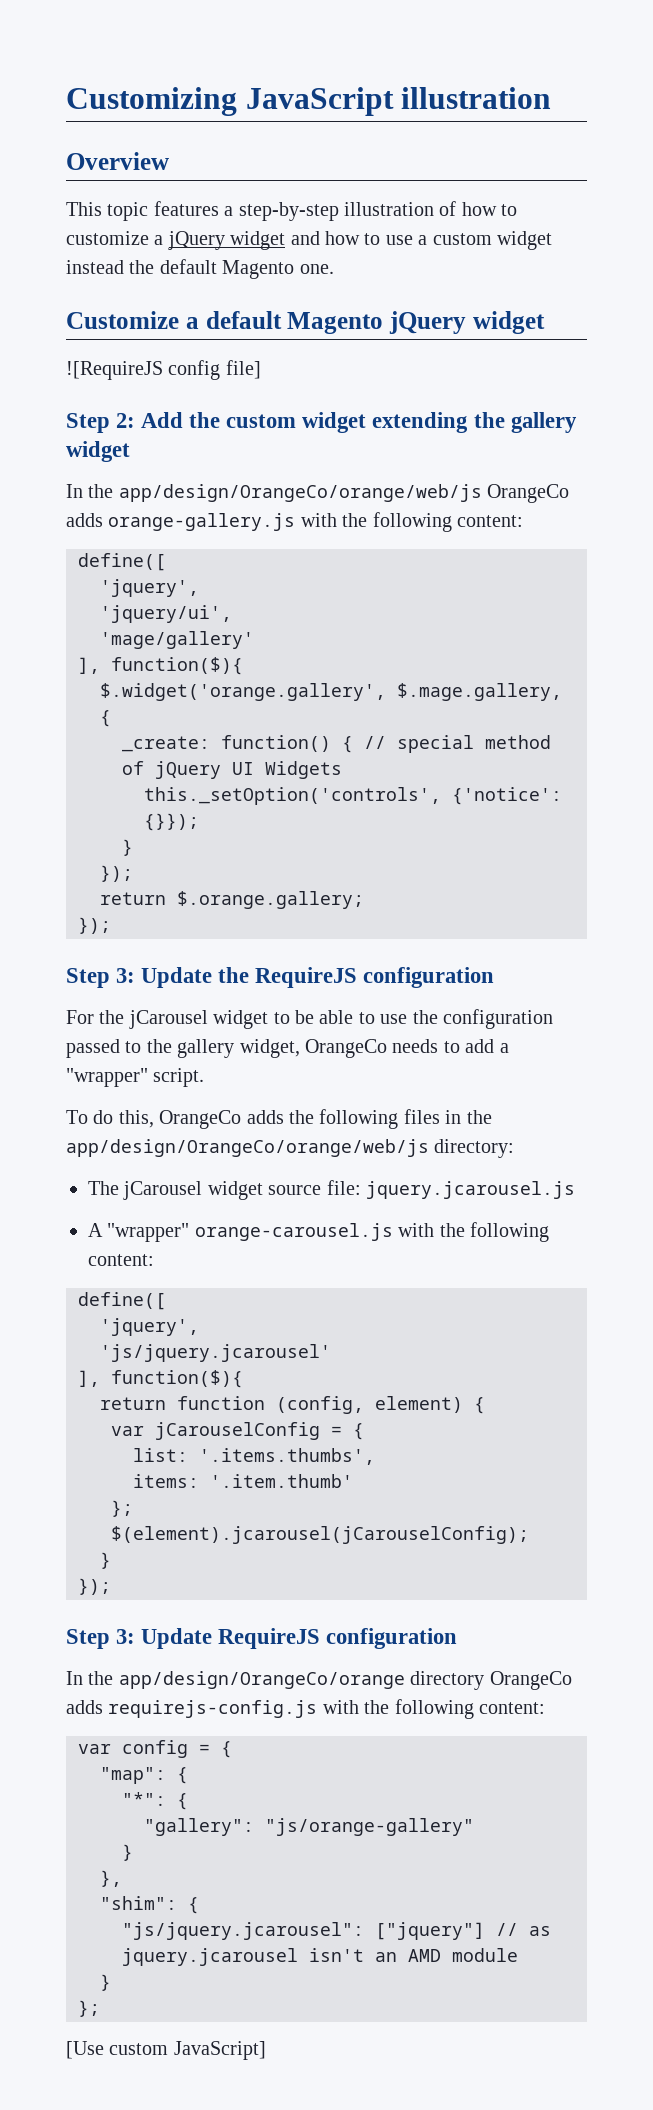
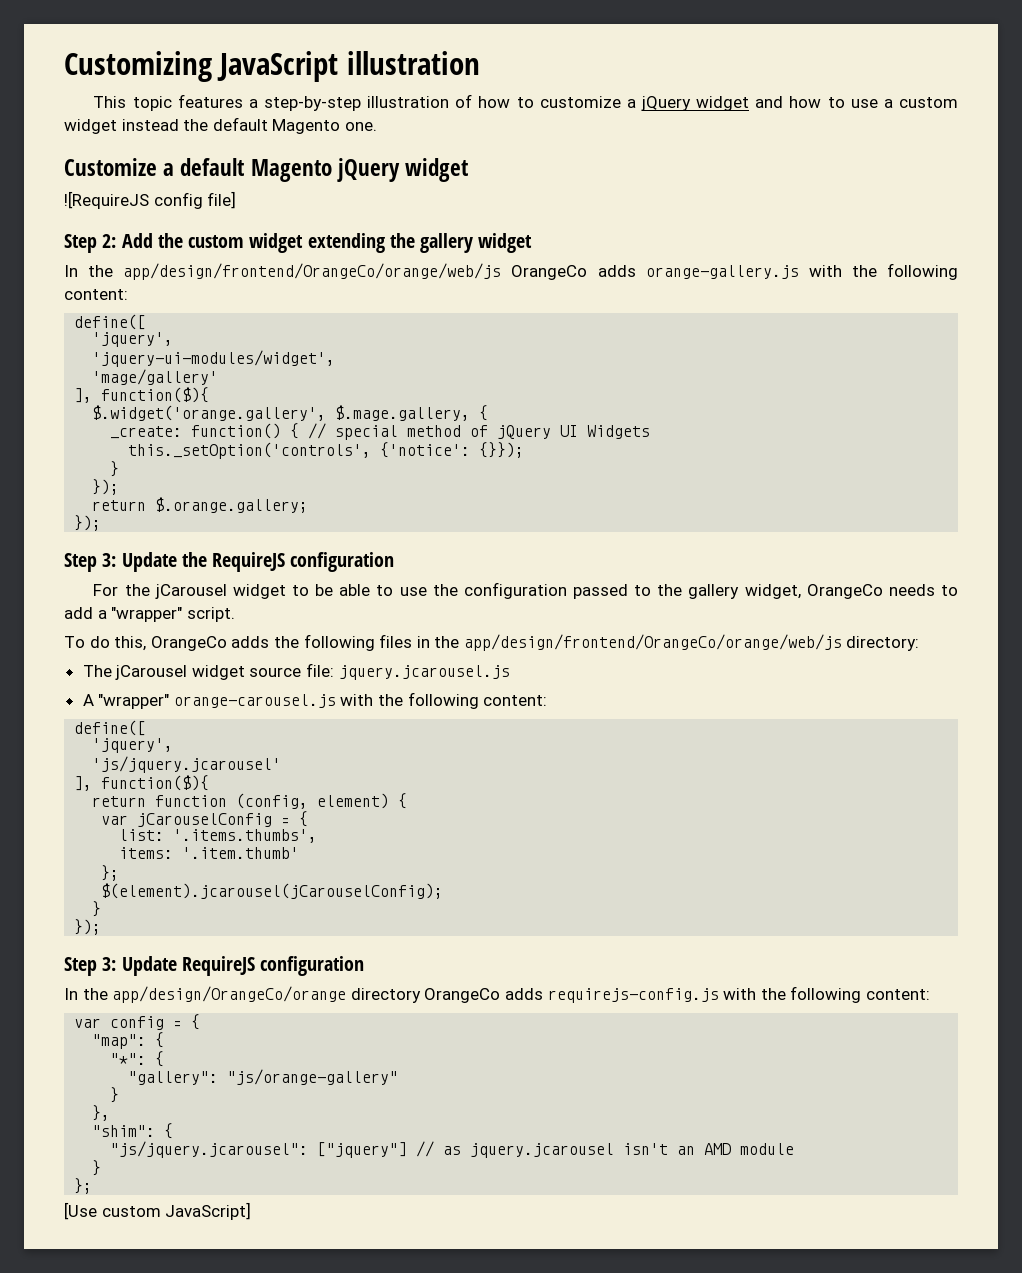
- Overview
- In the app/design/OrangeCo/orange/web/js OrangeCo adds orange-gallery.js with the following content:
+ In the app/design/frontend/OrangeCo/orange/web/js OrangeCo adds orange-gallery.js with the following content:
- 'jquery/ui',
+ 'jquery-ui-modules/widget',
- To do this, OrangeCo adds the following files in the app/design/OrangeCo/orange/web/js directory:
+ To do this, OrangeCo adds the following files in the app/design/frontend/OrangeCo/orange/web/js directory:

